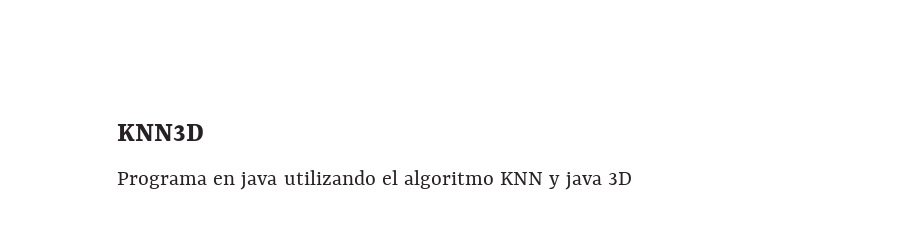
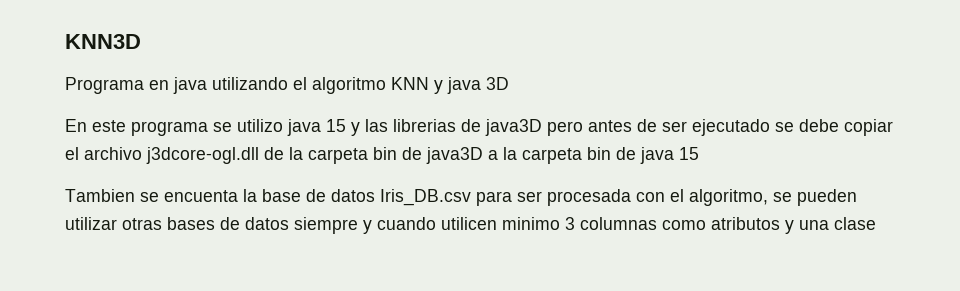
+ En este programa se utilizo java 15 y las librerias de java3D pero antes de ser ejecutado se debe copiar el archivo j3dcore-ogl.dll de la carpeta bin de java3D a la carpeta bin de java 15
+ Tambien se encuenta la base de datos Iris_DB.csv para ser procesada con el algoritmo, se pueden utilizar otras bases de datos siempre y cuando utilicen minimo 3 columnas como atributos y una clase

